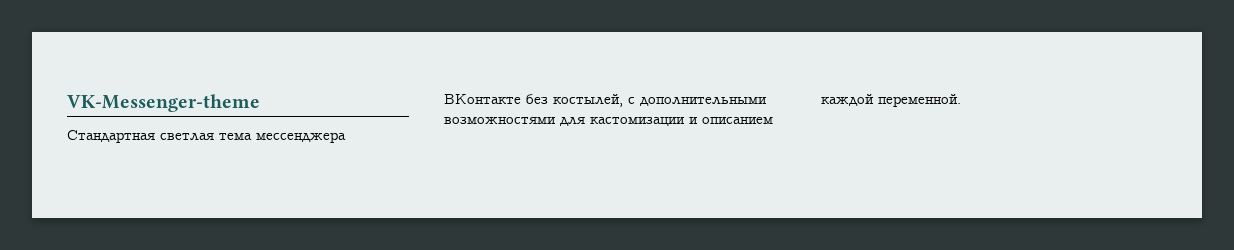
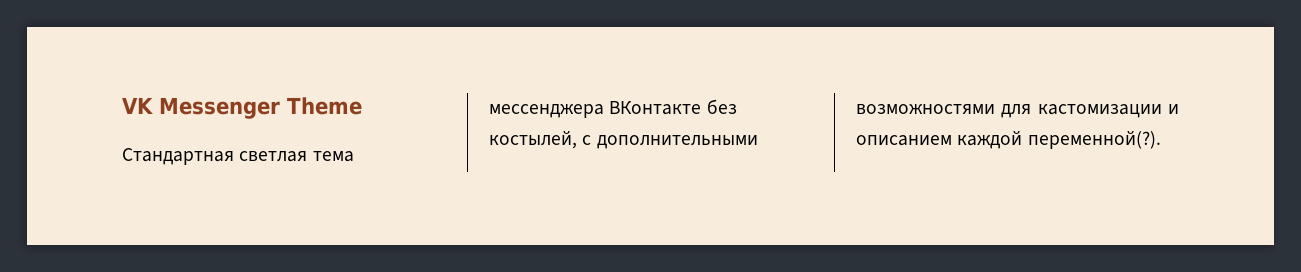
- VK-Messenger-theme
+ VK Messenger Theme
- Стандартная светлая тема мессенджера ВКонтакте без костылей, с дополнительными возможностями для кастомизации и описанием каждой переменной.
+ Стандартная светлая тема мессенджера ВКонтакте без костылей, с дополнительными возможностями для кастомизации и описанием каждой переменной(?).

